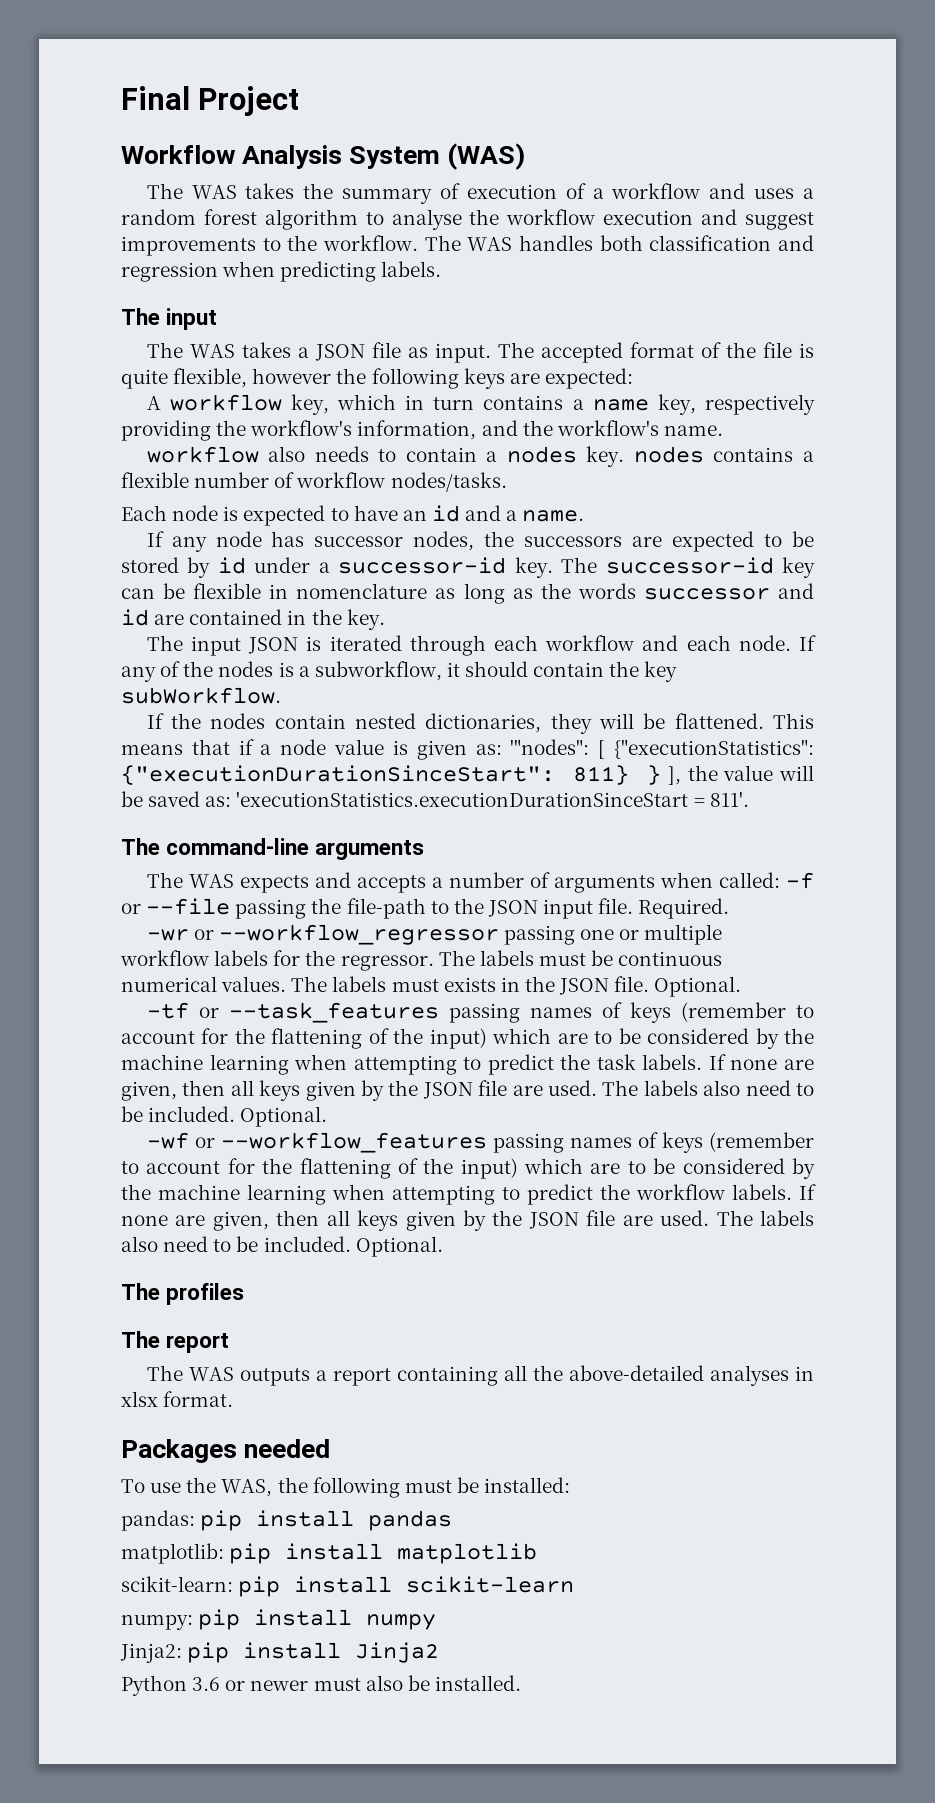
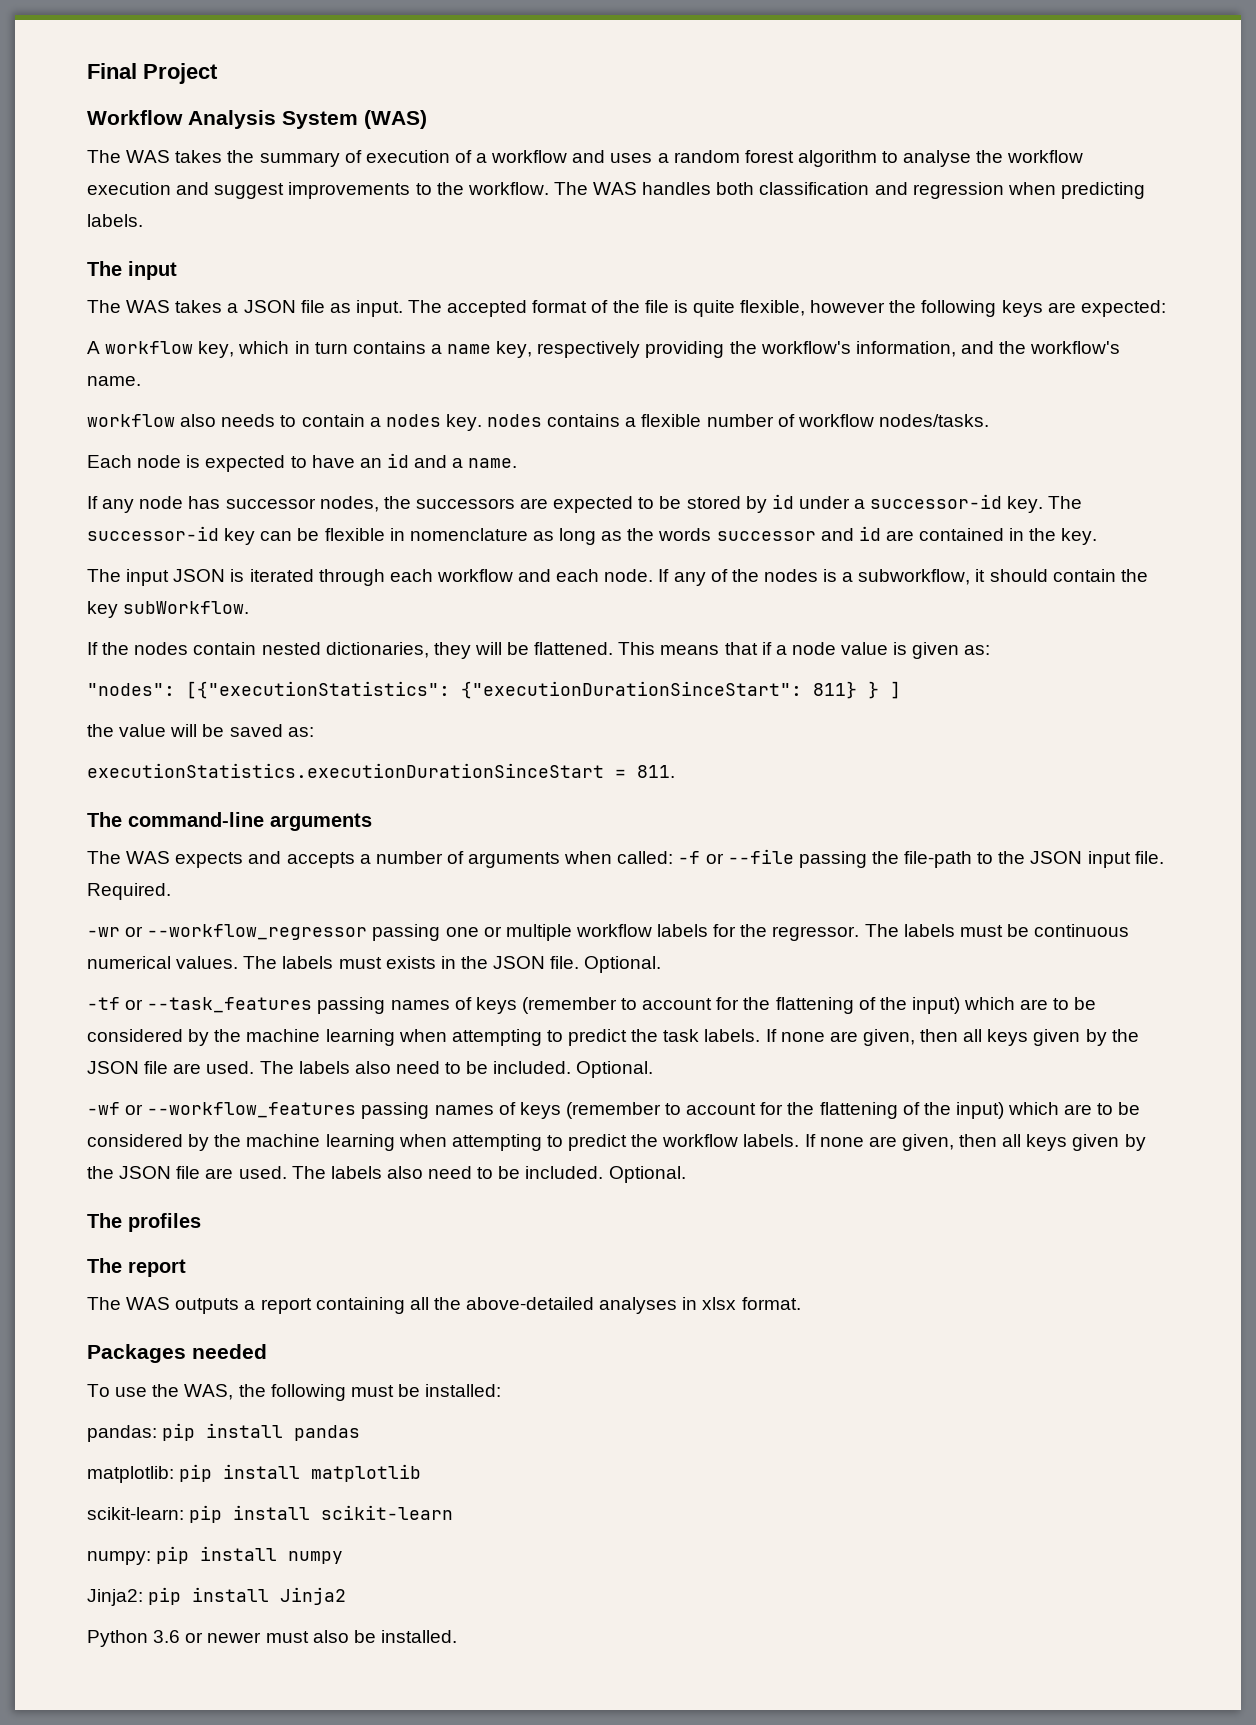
- This means that if a node value is given as: '"nodes": [ {"executionStatistics": {"executionDurationSinceStart": 811} } ], the value will be saved as: 'executionStatistics.executionDurationSinceStart = 811'.
+ This means that if a node value is given as:
+ "nodes": [{"executionStatistics": {"executionDurationSinceStart": 811} } ]
+ the value will be saved as:
+ executionStatistics.executionDurationSinceStart = 811.

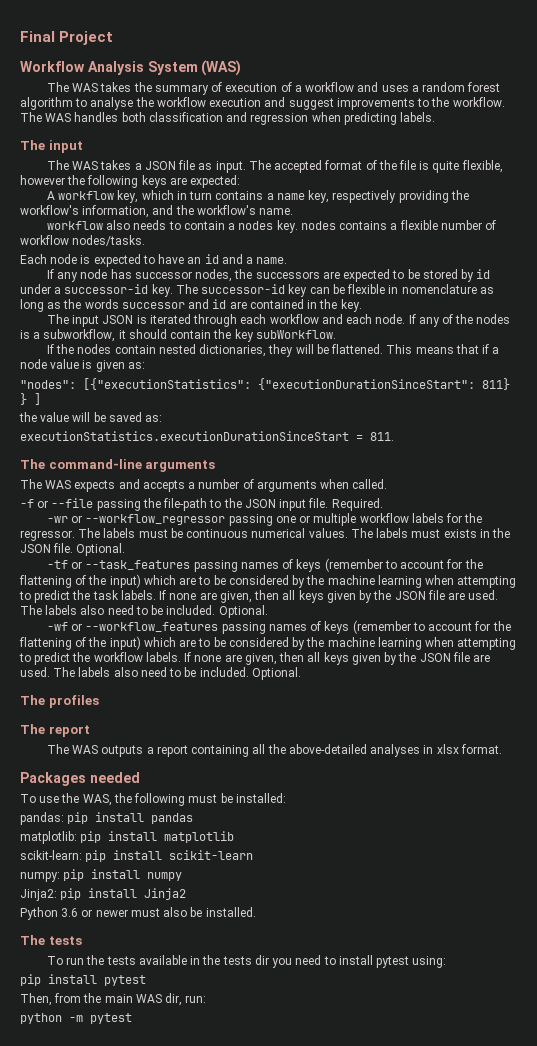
- The WAS expects and accepts a number of arguments when called: -f or --file passing the file-path to the JSON input file.
+ The WAS expects and accepts a number of arguments when called.
+ -f or --file passing the file-path to the JSON input file.
+ The tests
+ To run the tests available in the tests dir you need to install pytest using:
+ pip install pytest
+ Then, from the main WAS dir, run:
+ python -m pytest

